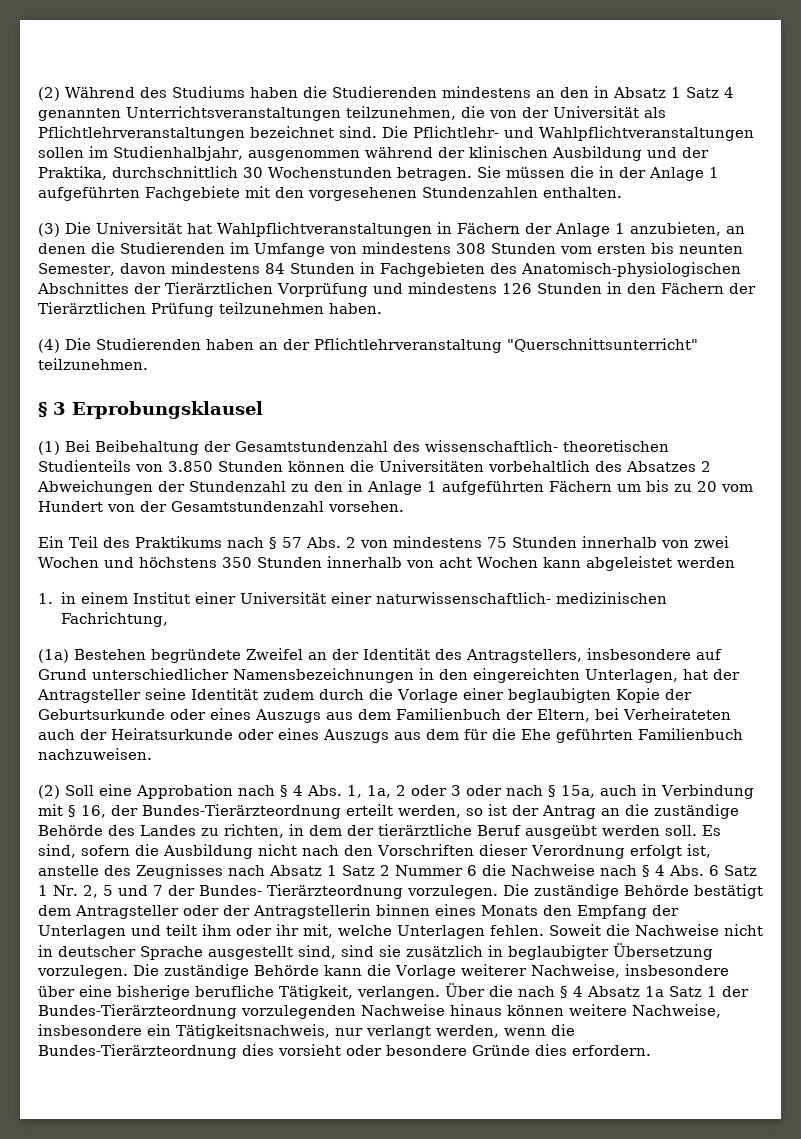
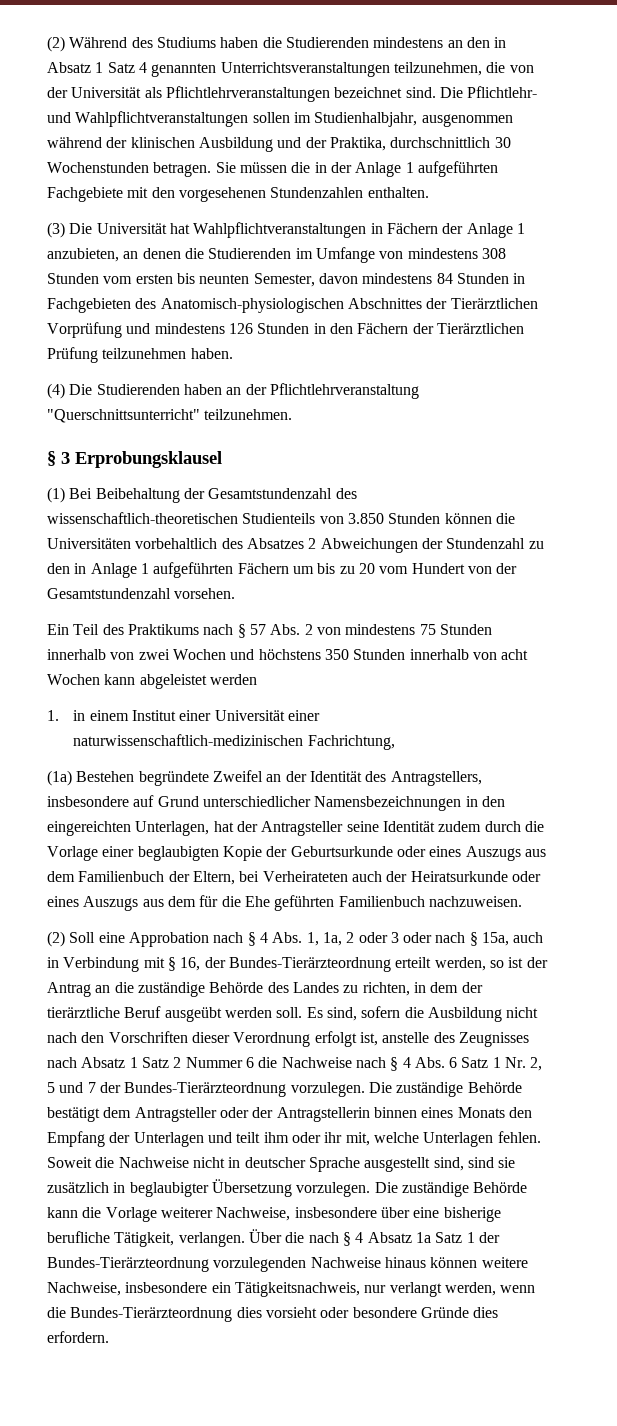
- (1) Bei Beibehaltung der Gesamtstundenzahl des wissenschaftlich- theoretischen Studienteils von 3.850 Stunden können die Universitäten vorbehaltlich des Absatzes 2 Abweichungen der Stundenzahl zu den in Anlage 1 aufgeführten Fächern um bis zu 20 vom Hundert von der Gesamtstundenzahl vorsehen.
+ (1) Bei Beibehaltung der Gesamtstundenzahl des wissenschaftlich-theoretischen Studienteils von 3.850 Stunden können die Universitäten vorbehaltlich des Absatzes 2 Abweichungen der Stundenzahl zu den in Anlage 1 aufgeführten Fächern um bis zu 20 vom Hundert von der Gesamtstundenzahl vorsehen.
- 1. in einem Institut einer Universität einer naturwissenschaftlich- medizinischen Fachrichtung,
+ 1. in einem Institut einer Universität einer naturwissenschaftlich-medizinischen Fachrichtung,
- Es sind, sofern die Ausbildung nicht nach den Vorschriften dieser Verordnung erfolgt ist, anstelle des Zeugnisses nach Absatz 1 Satz 2 Nummer 6 die Nachweise nach § 4 Abs. 6 Satz 1 Nr. 2, 5 und 7 der Bundes- Tierärzteordnung vorzulegen.
+ Es sind, sofern die Ausbildung nicht nach den Vorschriften dieser Verordnung erfolgt ist, anstelle des Zeugnisses nach Absatz 1 Satz 2 Nummer 6 die Nachweise nach § 4 Abs. 6 Satz 1 Nr. 2, 5 und 7 der Bundes-Tierärzteordnung vorzulegen.

